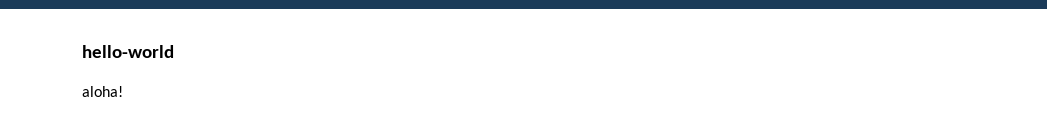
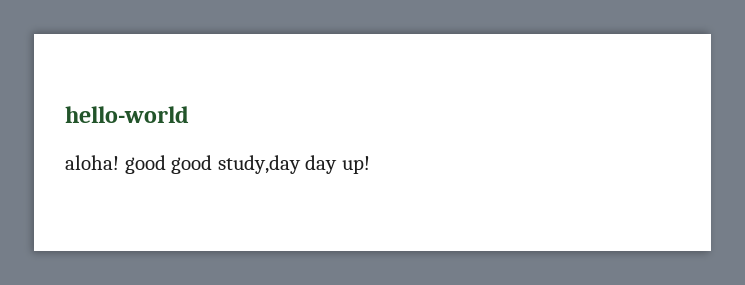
- aloha!
+ aloha! good good study,day day up!

